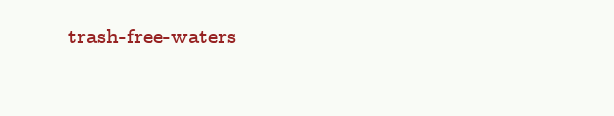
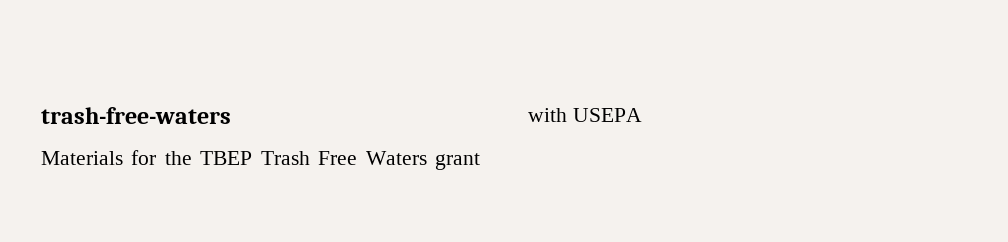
+ Materials for the TBEP Trash Free Waters grant with USEPA

